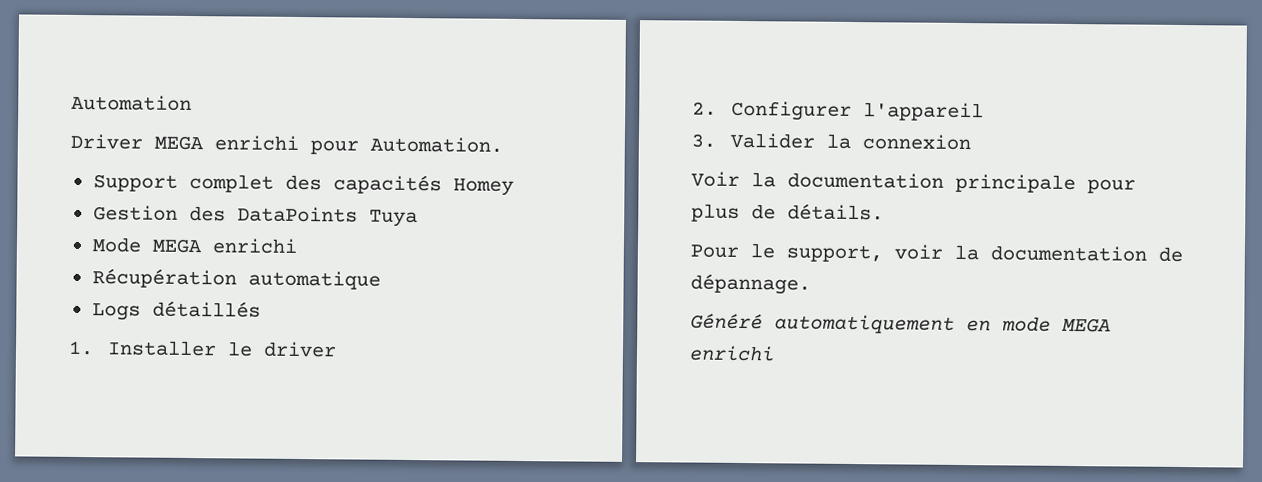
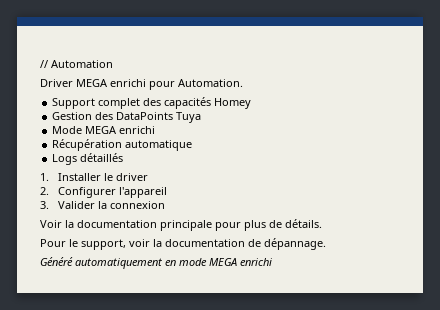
- Automation
+ // Automation

